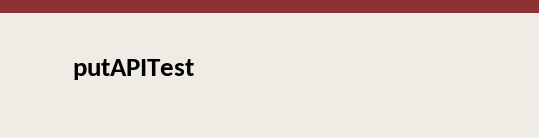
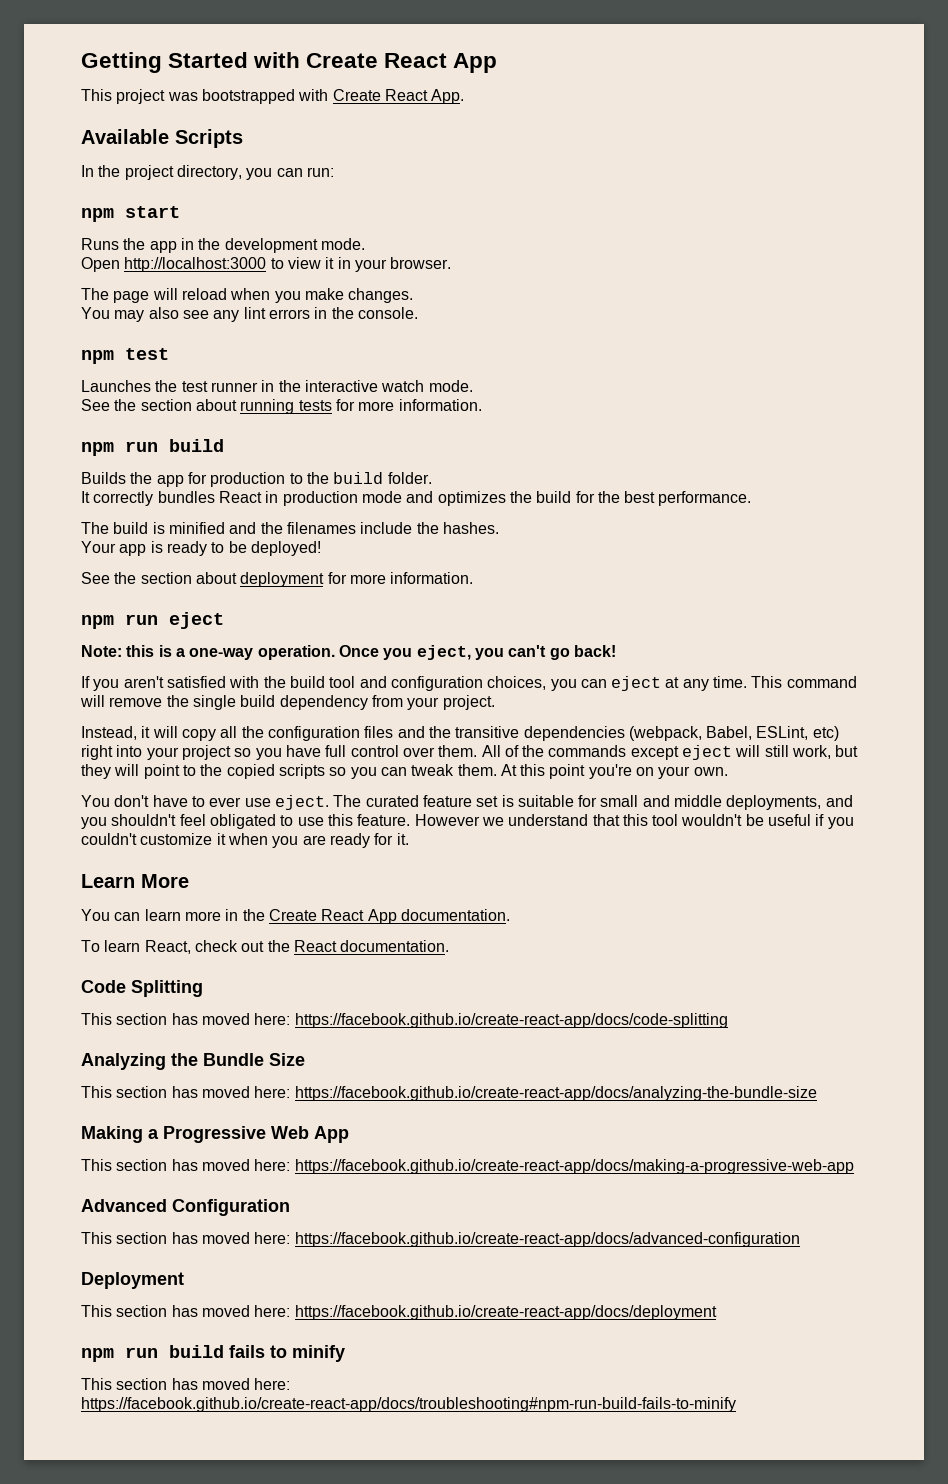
- putAPITest
+ Getting Started with Create React App
+ This project was bootstrapped with Create React App.
+ Available Scripts
+ In the project directory, you can run:
+ npm start
+ Runs the app in the development mode.
+ Open http://localhost:3000 to view it in your browser.
+ The page will reload when you make changes.
+ You may also see any lint errors in the console.
+ npm test
+ Launches the test runner in the interactive watch mode.
+ See the section about running tests for more information.
+ npm run build
+ Builds the app for production to the build folder.
+ It correctly bundles React in production mode and optimizes the build for the best performance.
+ The build is minified and the filenames include the hashes.
+ Your app is ready to be deployed!
+ See the section about deployment for more information.
+ npm run eject
+ Note: this is a one-way operation. Once you eject, you can't go back!
+ If you aren't satisfied with the build tool and configuration choices, you can eject at any time. This command will remove the single build dependency from your project.
+ Instead, it will copy all the configuration files and the transitive dependencies (webpack, Babel, ESLint, etc) right into your project so you have full control over them. All of the commands except eject will still work, but they will point to the copied scripts so you can tweak them. At this point you're on your own.
+ You don't have to ever use eject. The curated feature set is suitable for small and middle deployments, and you shouldn't feel obligated to use this feature. However we understand that this tool wouldn't be useful if you couldn't customize it when you are ready for it.
+ Learn More
+ You can learn more in the Create React App documentation.
+ To learn React, check out the React documentation.
+ Code Splitting
+ This section has moved here: https://facebook.github.io/create-react-app/docs/code-splitting
+ Analyzing the Bundle Size
+ This section has moved here: https://facebook.github.io/create-react-app/docs/analyzing-the-bundle-size
+ Making a Progressive Web App
+ This section has moved here: https://facebook.github.io/create-react-app/docs/making-a-progressive-web-app
+ Advanced Configuration
+ This section has moved here: https://facebook.github.io/create-react-app/docs/advanced-configuration
+ Deployment
+ This section has moved here: https://facebook.github.io/create-react-app/docs/deployment
+ npm run build fails to minify
+ This section has moved here: https://facebook.github.io/create-react-app/docs/troubleshooting#npm-run-build-fails-to-minify

